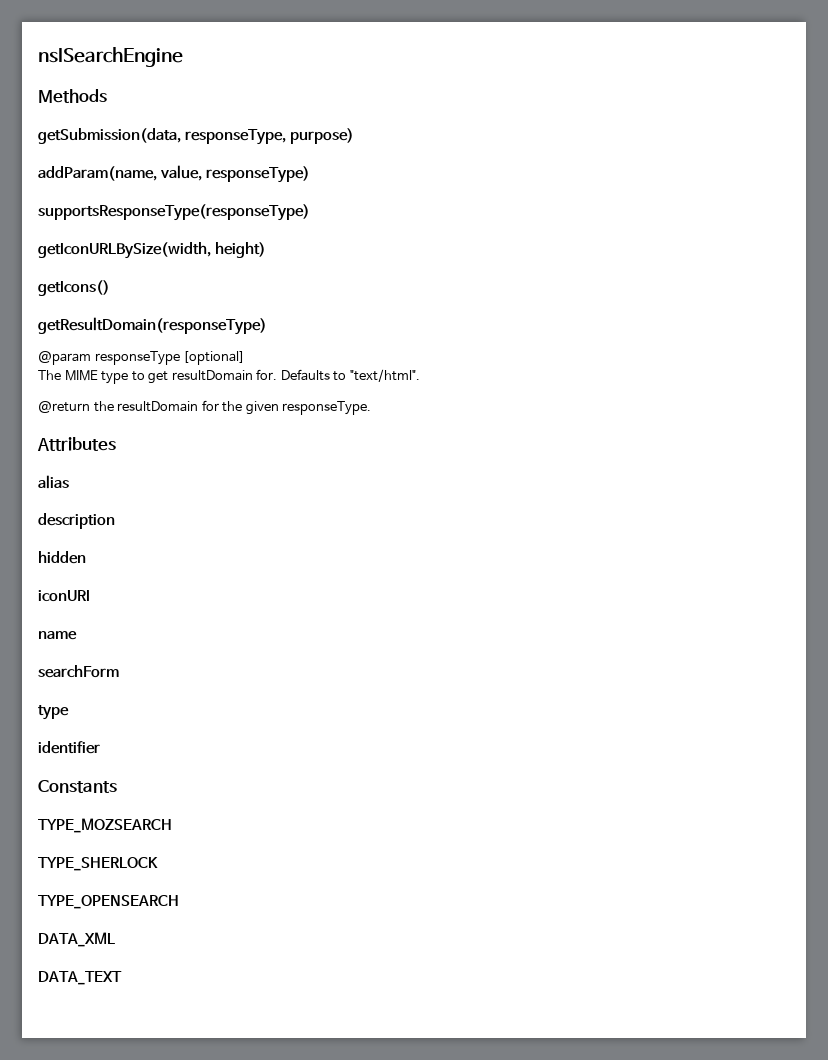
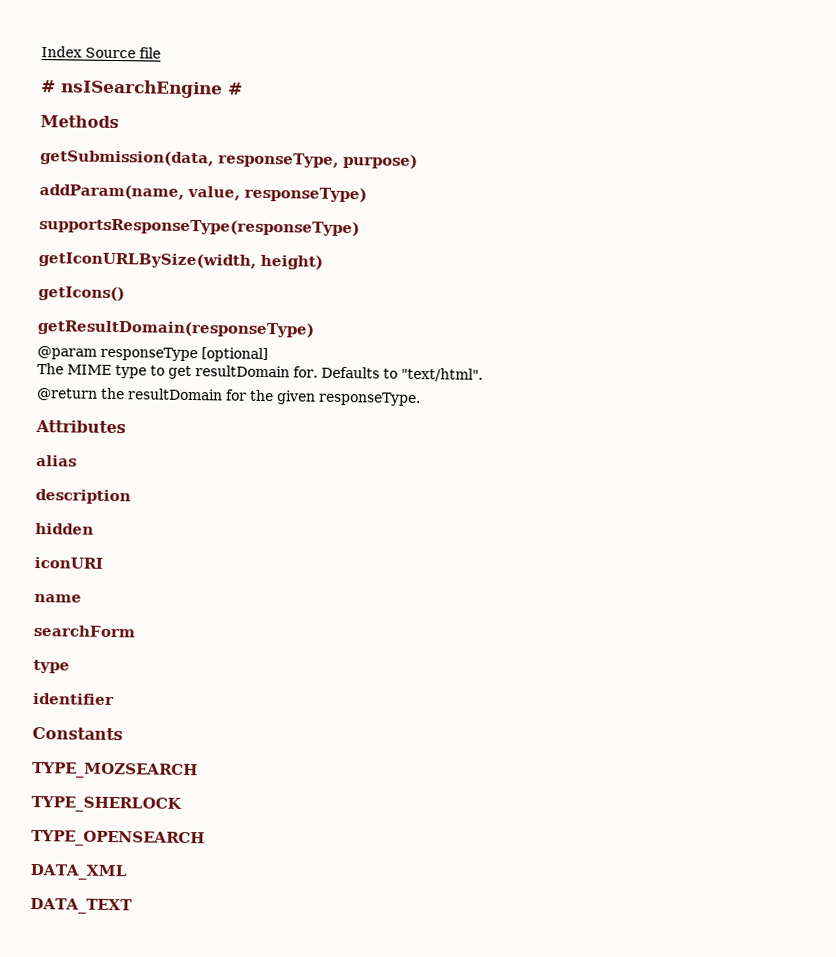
- nsISearchEngine
+ Index Source file
+ # nsISearchEngine #

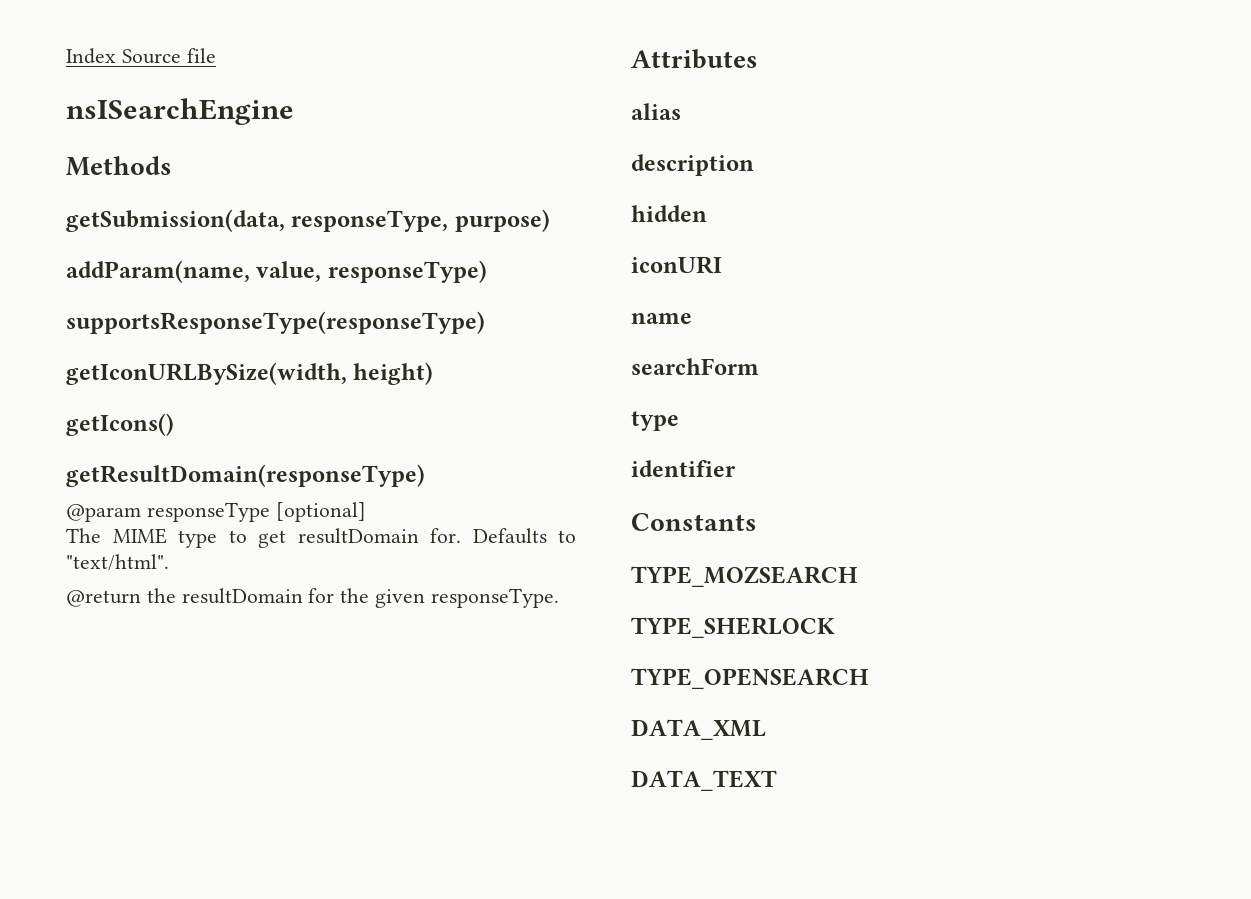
- # nsISearchEngine #
+ nsISearchEngine

